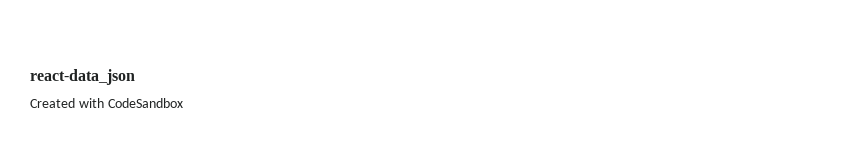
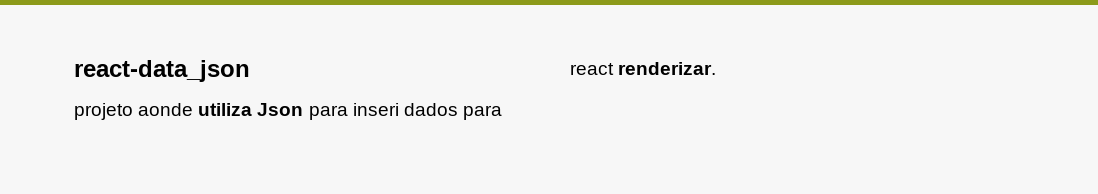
- Created with CodeSandbox
+ projeto aonde utiliza Json para inseri dados para react renderizar.

